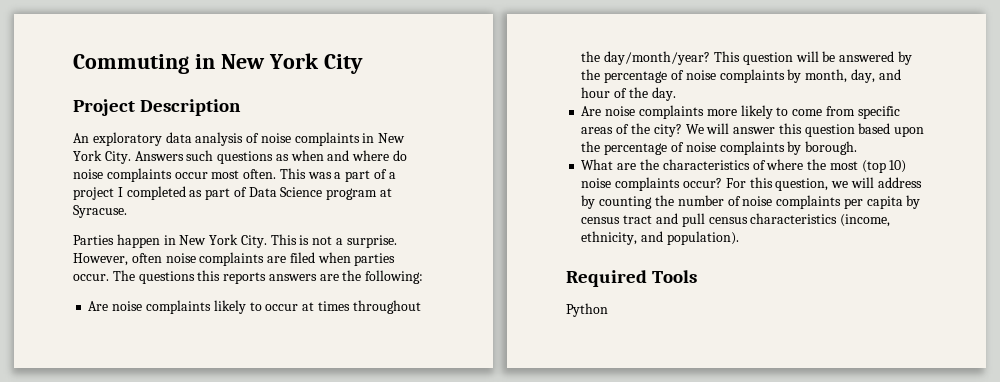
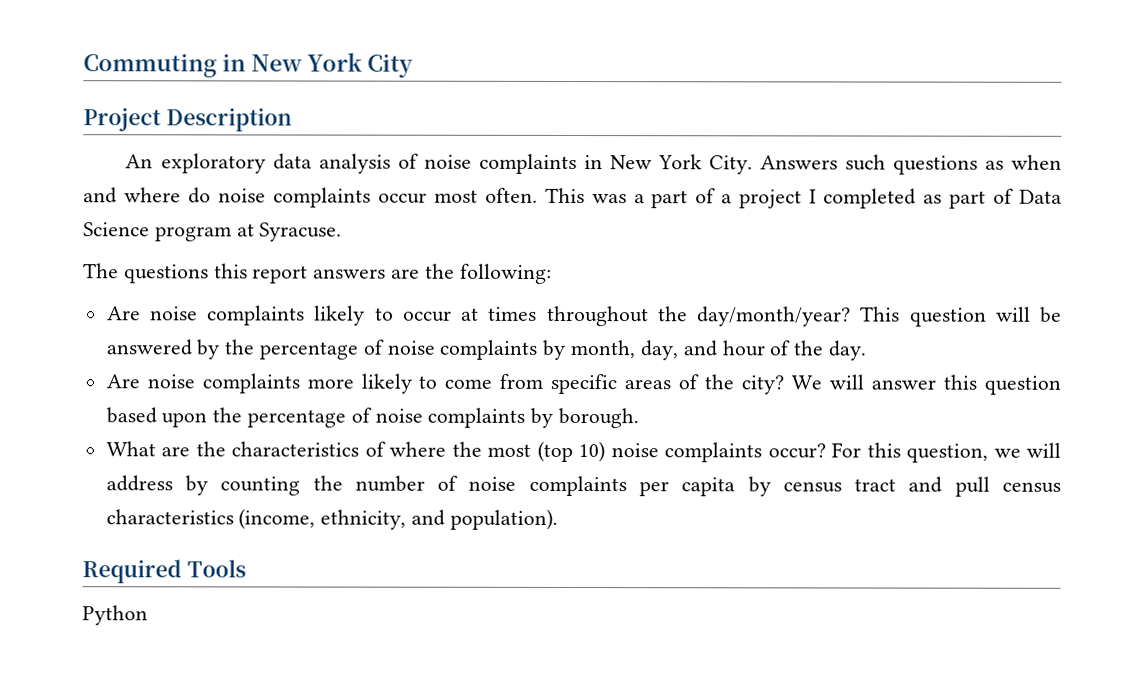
- Parties happen in New York City. This is not a surprise. However, often noise complaints are filed when parties occur. The questions this reports answers are the following:
+ The questions this report answers are the following:

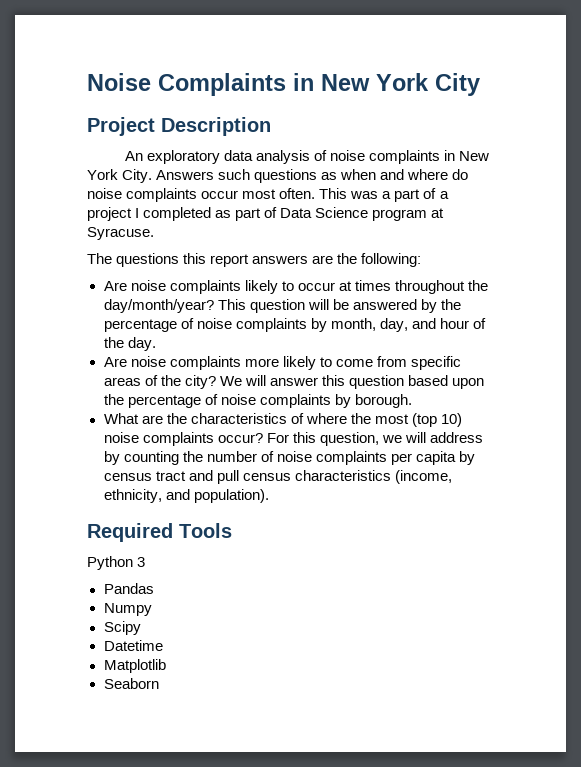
- Commuting in New York City
+ Noise Complaints in New York City
- Python
+ Python 3
+ Pandas
+ Numpy
+ Scipy
+ Datetime
+ Matplotlib
+ Seaborn

